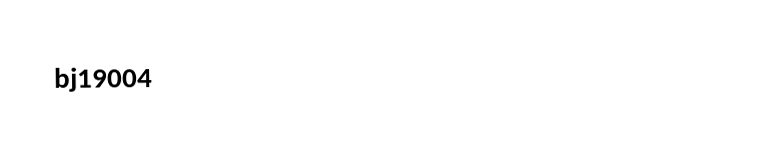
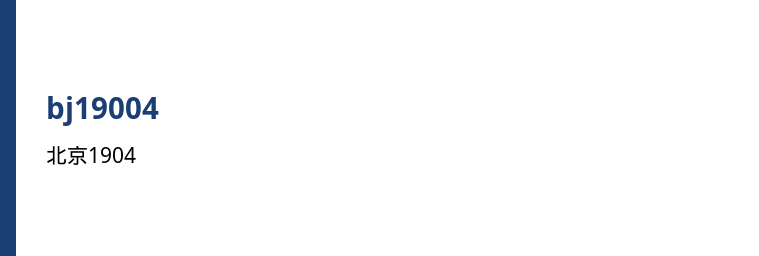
+ 北京1904

